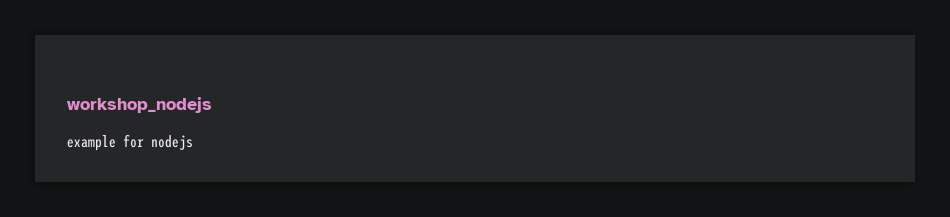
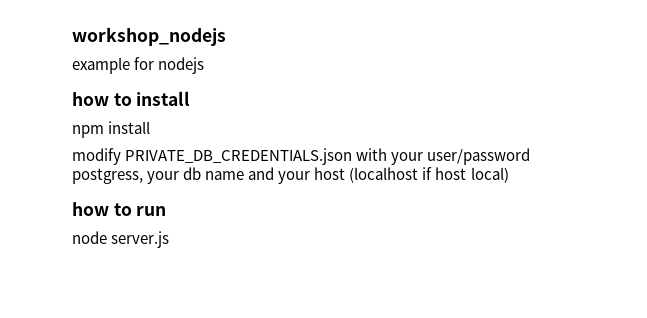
+ how to install
+ npm install
+ modify PRIVATE_DB_CREDENTIALS.json with your user/password postgress, your db name and your host (localhost if host local)
+ how to run
+ node server.js

